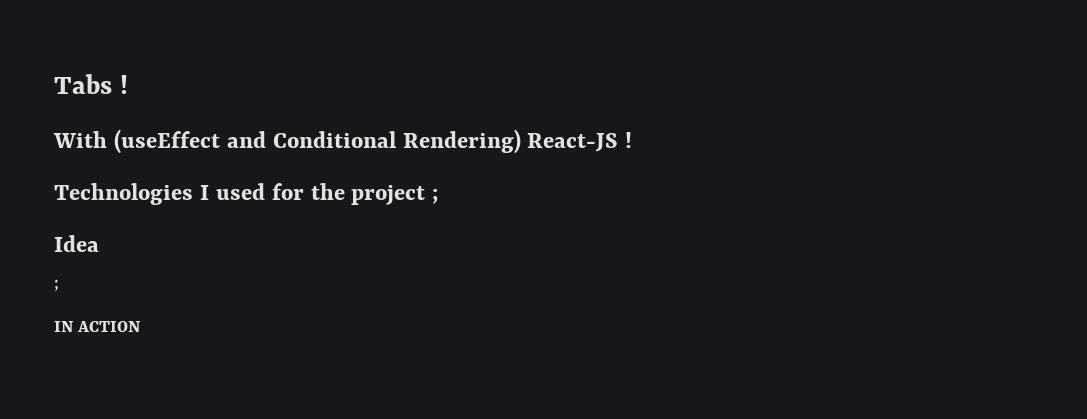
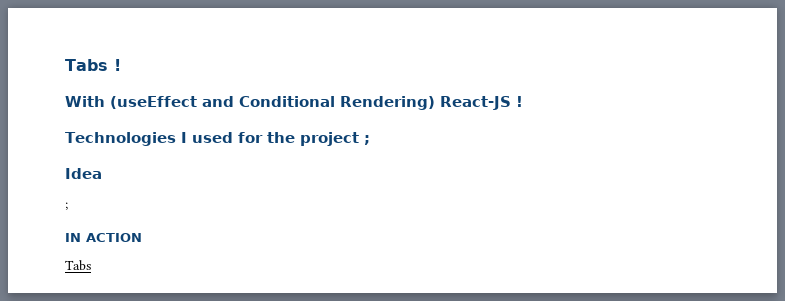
  IN ACTION
+ Tabs

